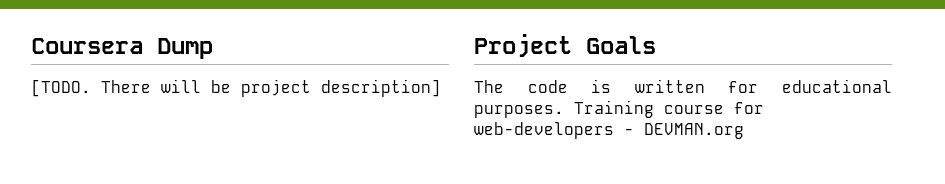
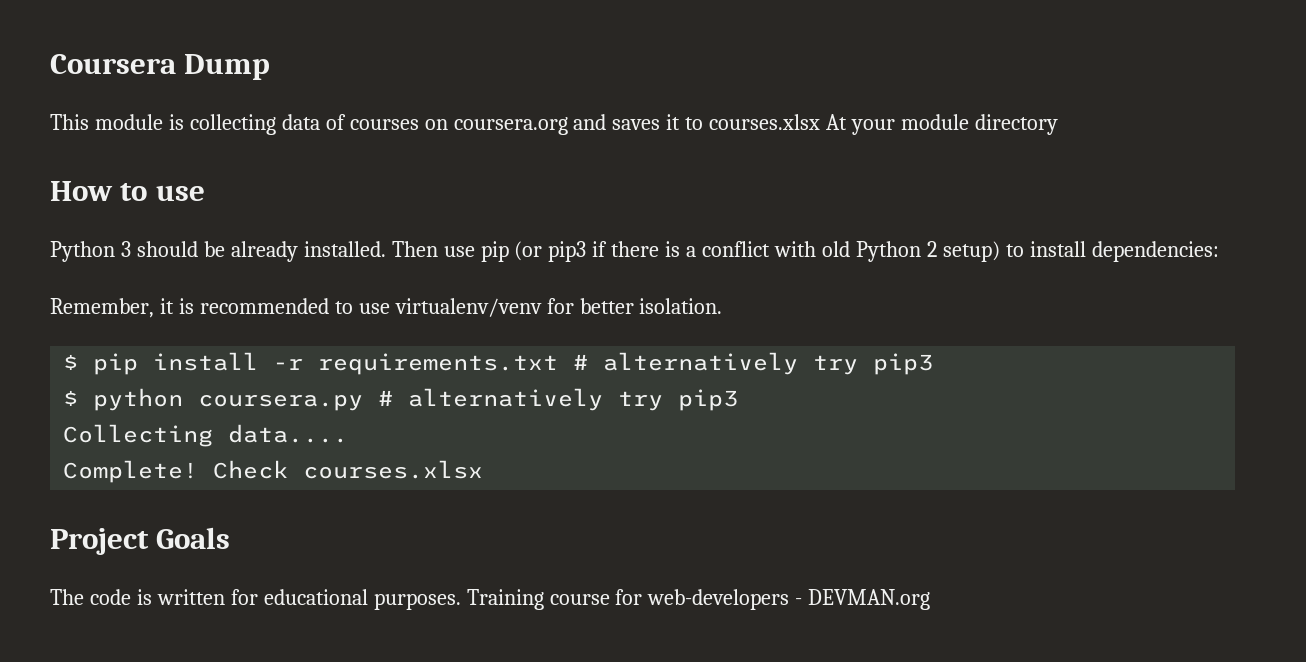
- [TODO. There will be project description]
+ This module is collecting data of courses on coursera.org and saves it to courses.xlsx At your module directory
+ How to use
+ Python 3 should be already installed. Then use pip (or pip3 if there is a conflict with old Python 2 setup) to install dependencies:
+ Remember, it is recommended to use virtualenv/venv for better isolation.
+ $ pip install -r requirements.txt # alternatively try pip3
+ $ python coursera.py # alternatively try pip3
+ Collecting data....
+ Complete! Check courses.xlsx

